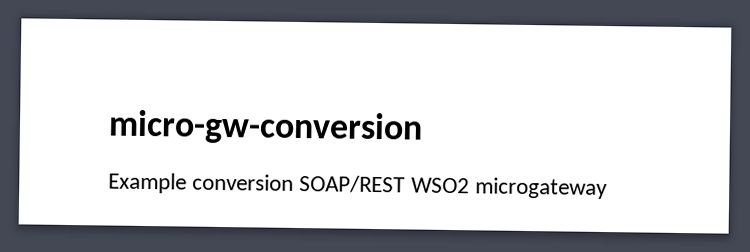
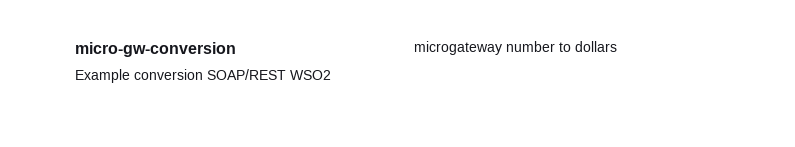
- Example conversion SOAP/REST WSO2 microgateway
+ Example conversion SOAP/REST WSO2 microgateway number to dollars

